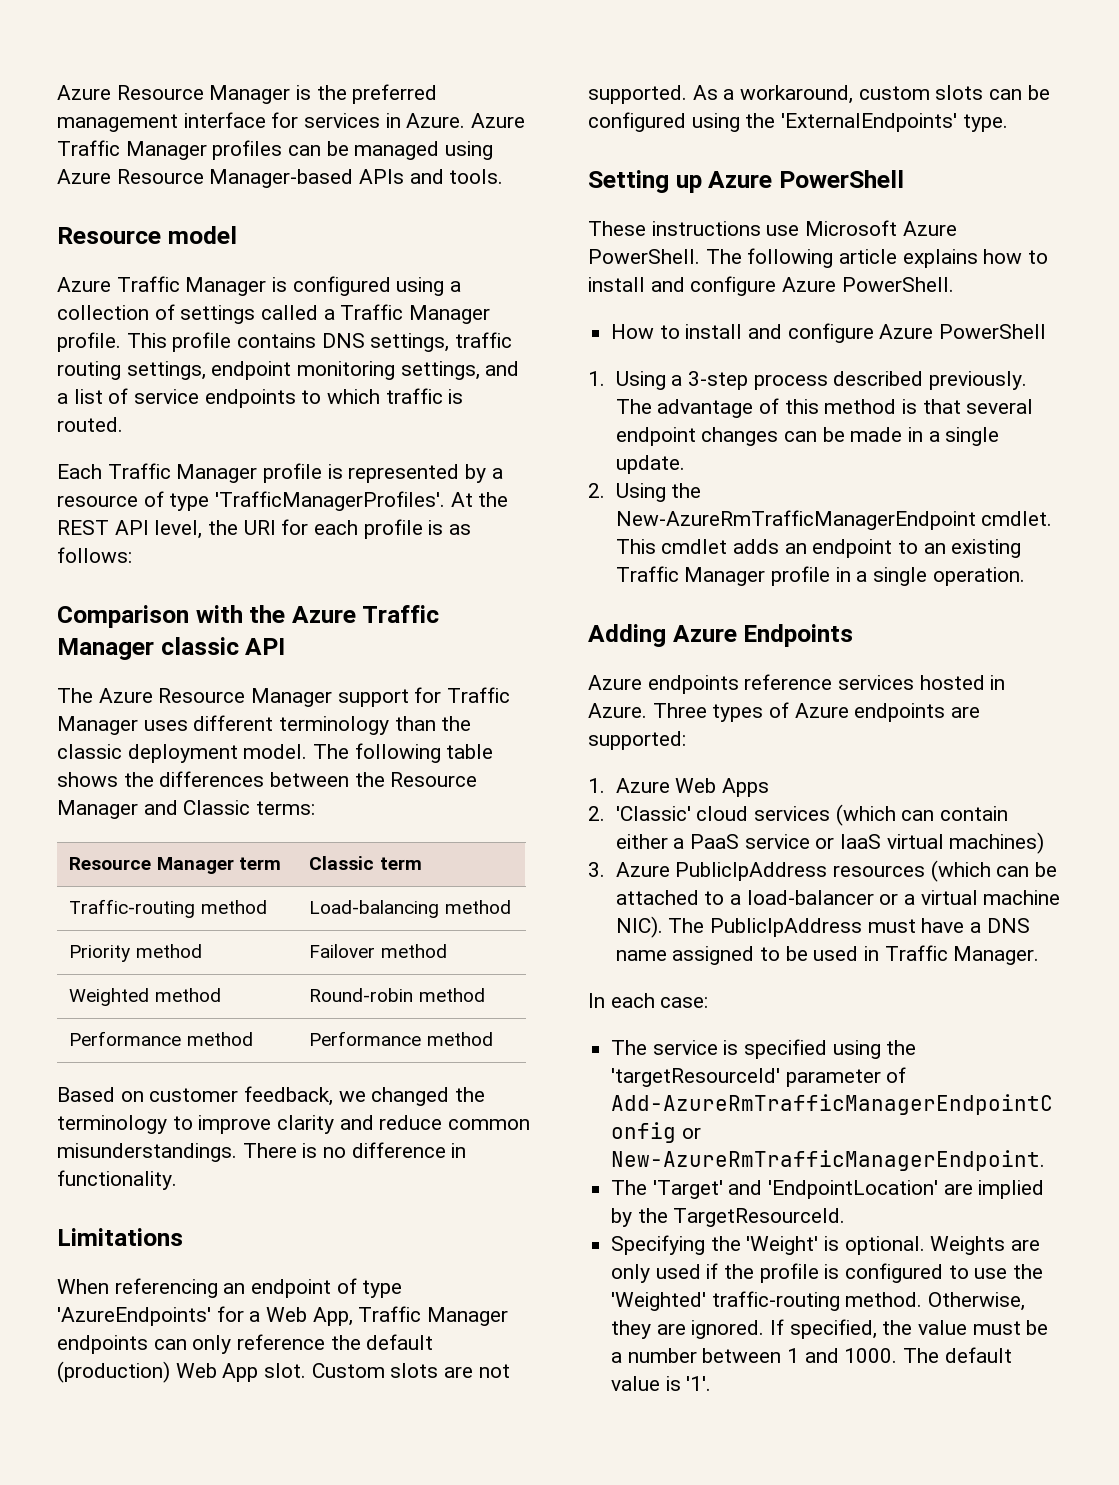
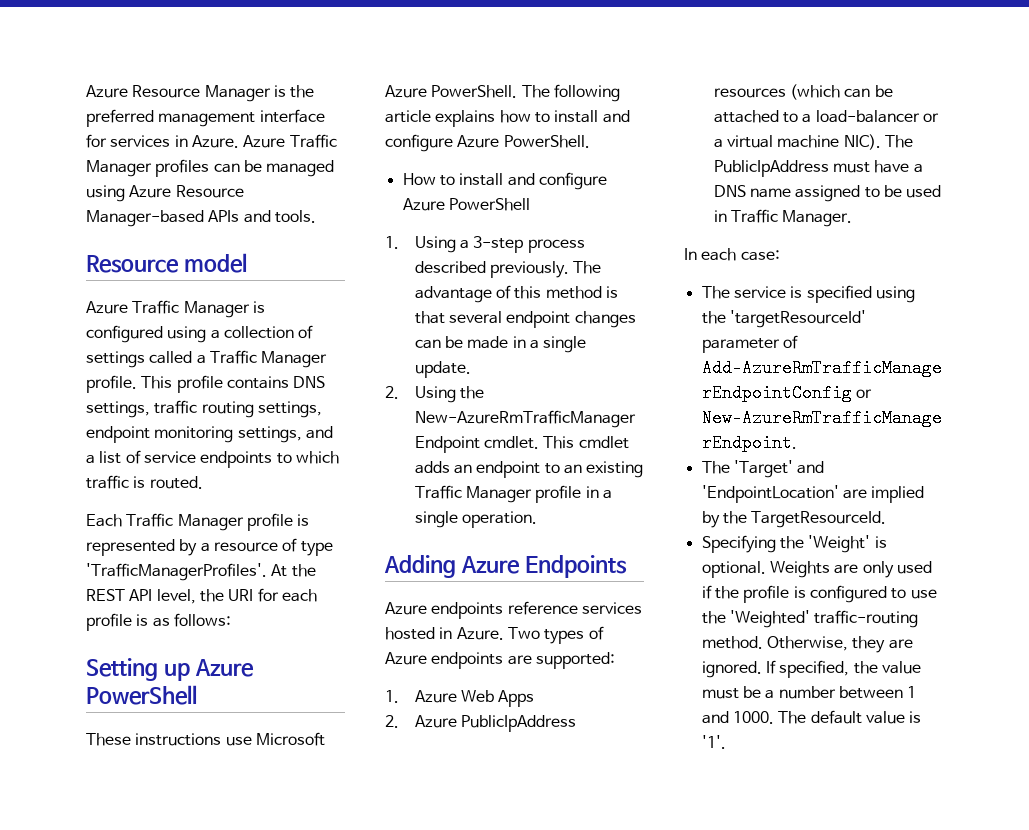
- Comparison with the Azure Traffic Manager classic API
- The Azure Resource Manager support for Traffic Manager uses different terminology than the classic deployment model. The following table shows the differences between the Resource Manager and Classic terms:
- Resource Manager term | Classic term
- Traffic-routing method | Load-balancing method
- Priority method | Failover method
- Weighted method | Round-robin method
- Performance method | Performance method
- Based on customer feedback, we changed the terminology to improve clarity and reduce common misunderstandings. There is no difference in functionality.
- Limitations
- When referencing an endpoint of type 'AzureEndpoints' for a Web App, Traffic Manager endpoints can only reference the default (production) Web App slot. Custom slots are not supported. As a workaround, custom slots can be configured using the 'ExternalEndpoints' type.
- Three types of Azure endpoints are supported:
+ Two types of Azure endpoints are supported:
- 2. 'Classic' cloud services (which can contain either a PaaS service or IaaS virtual machines)
- 3. Azure PublicIpAddress resources (which can be attached to a load-balancer or a virtual machine NIC).
+ 2. Azure PublicIpAddress resources (which can be attached to a load-balancer or a virtual machine NIC).

